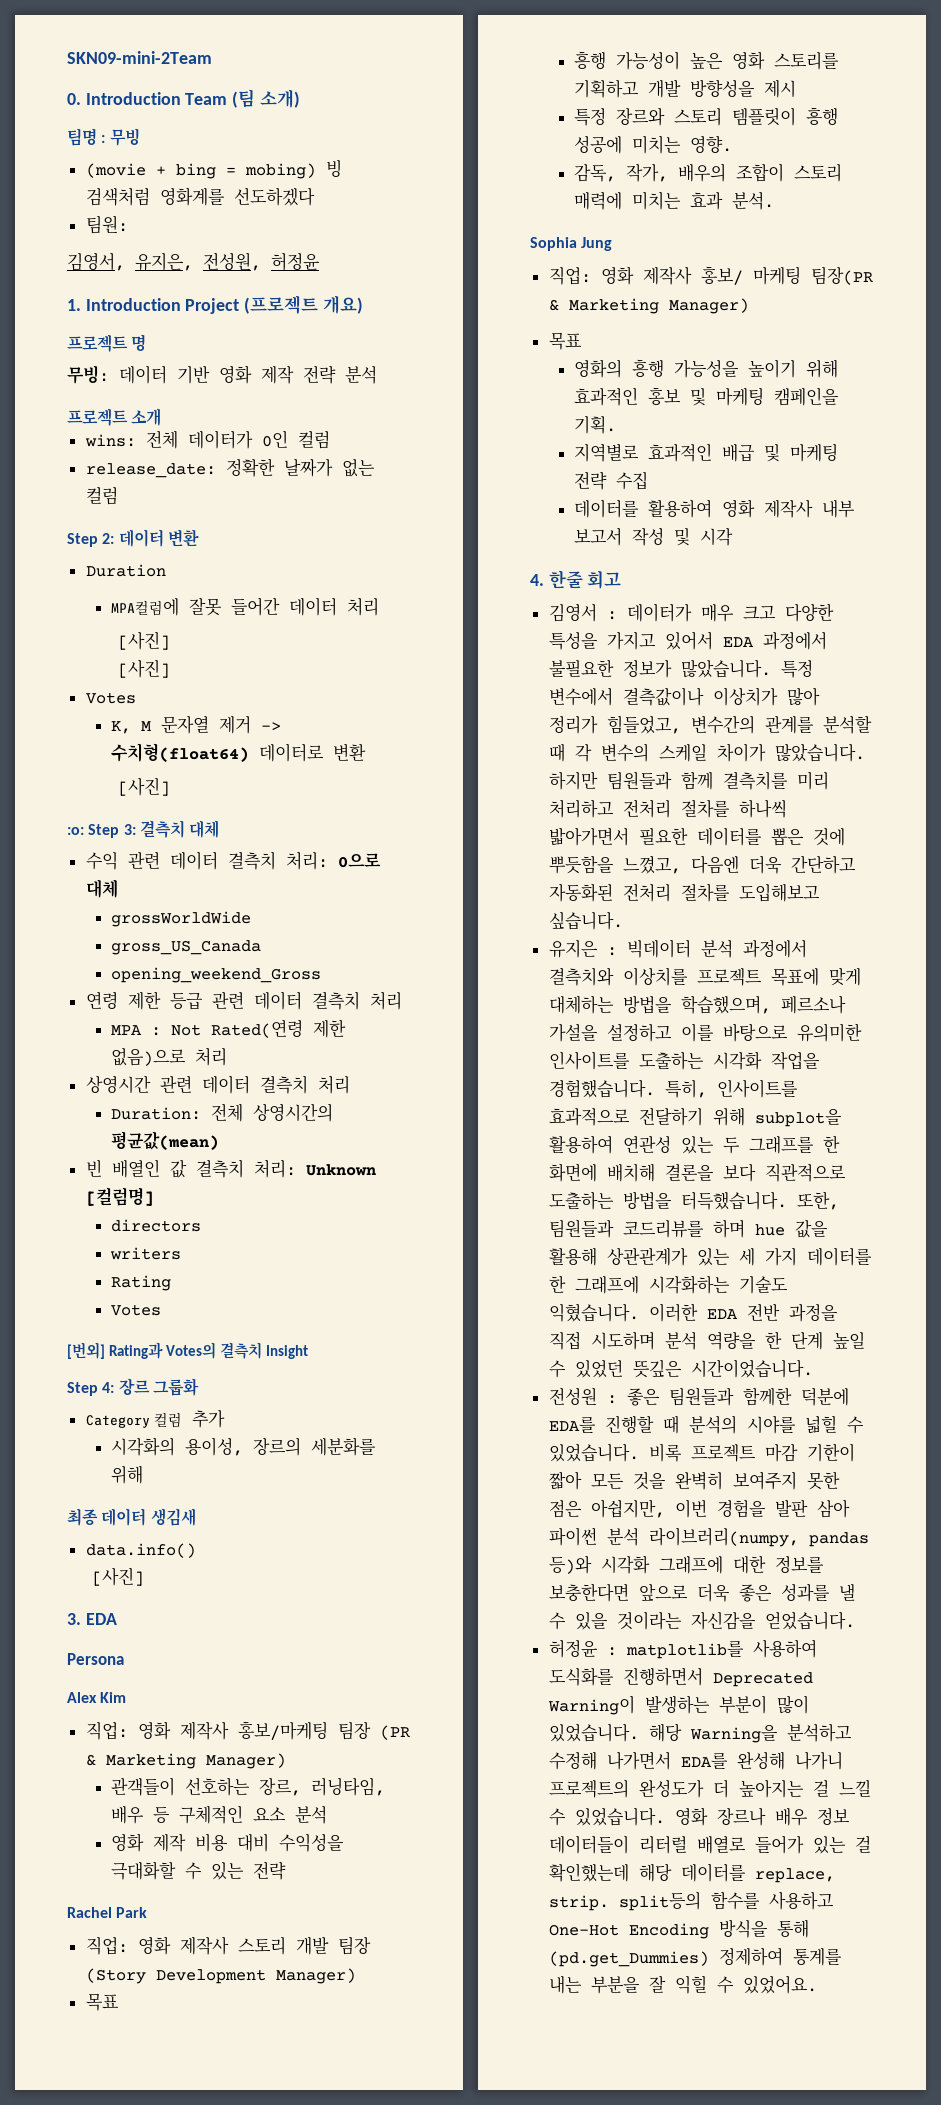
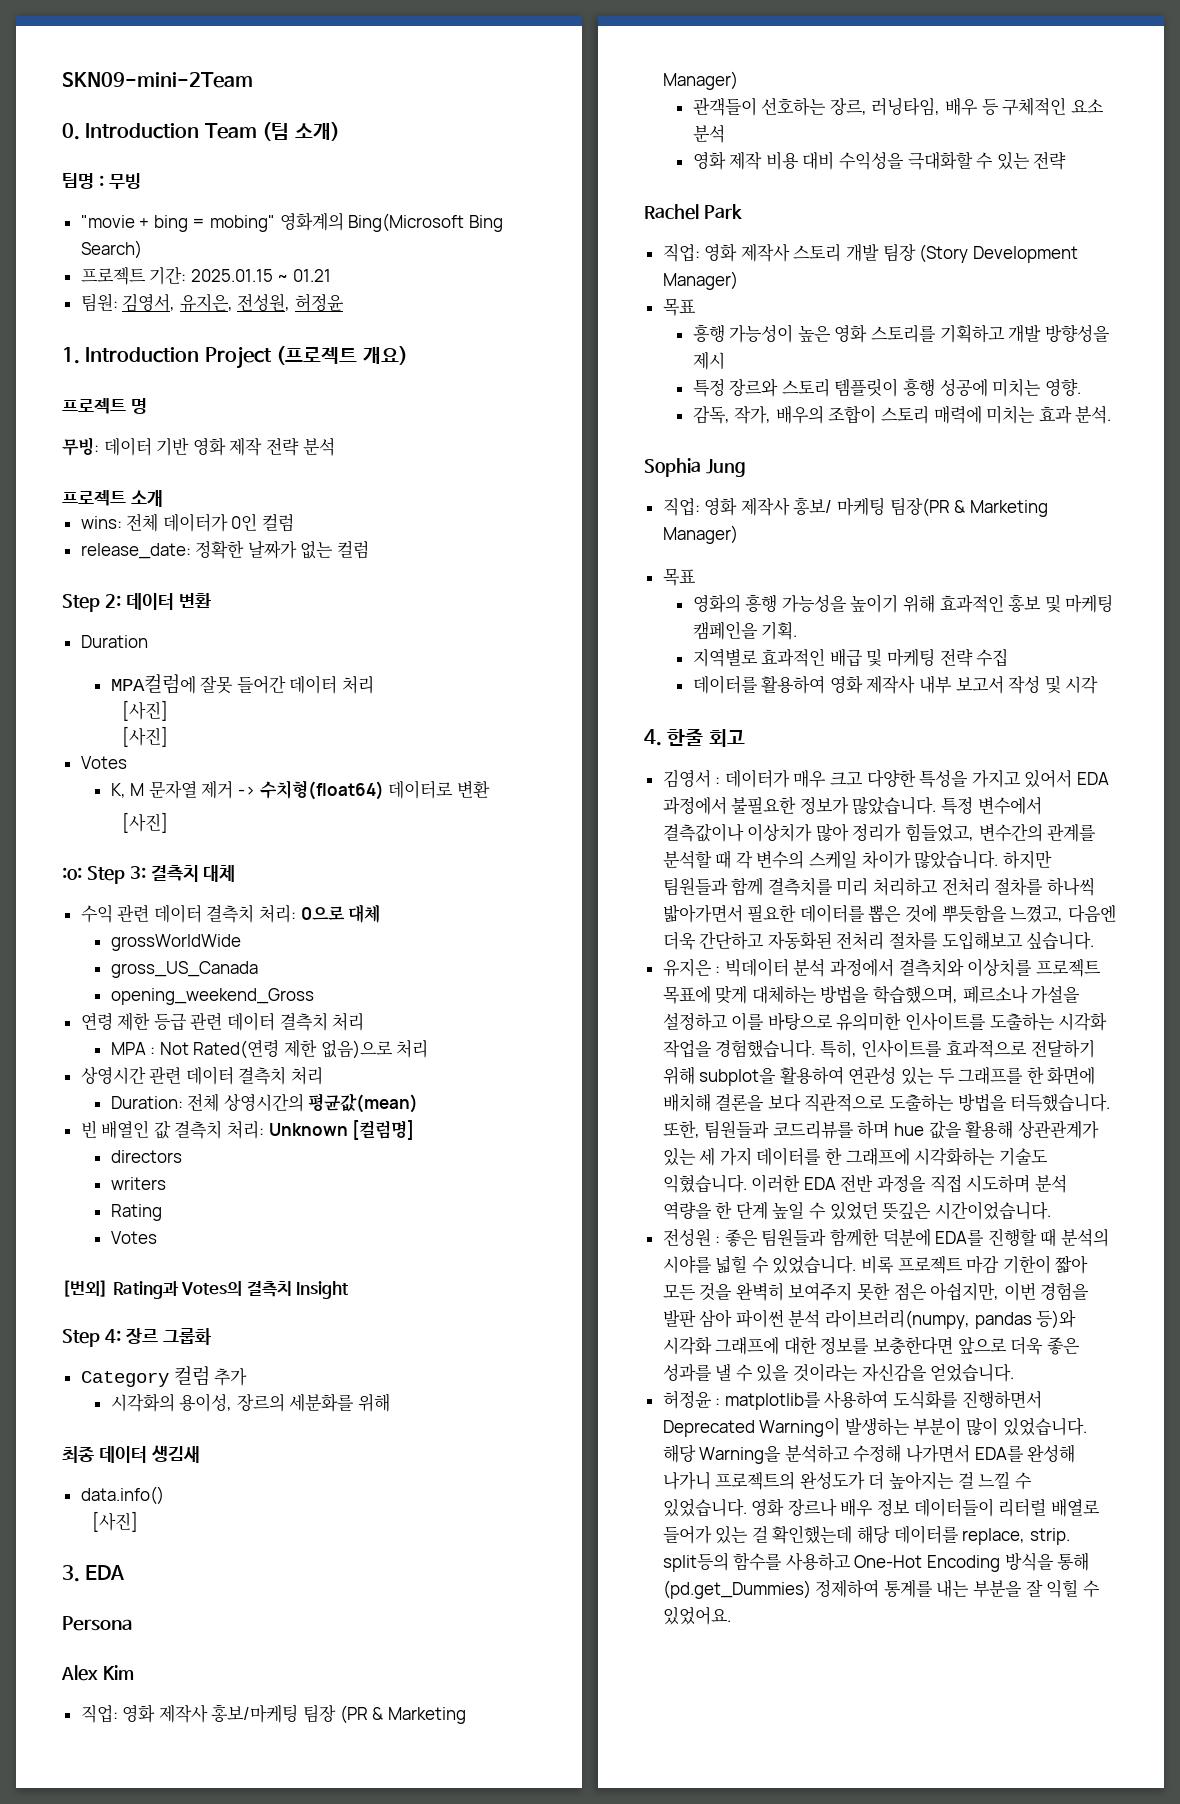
- (movie + bing = mobing) 빙 검색처럼 영화계를 선도하겠다
+ "movie + bing = mobing" 영화계의 Bing(Microsoft Bing Search)
+ 프로젝트 기간: 2025.01.15 ~ 01.21
- 팀원:
- 김영서, 유지은, 전성원, 허정윤
+ 팀원: 김영서, 유지은, 전성원, 허정윤

